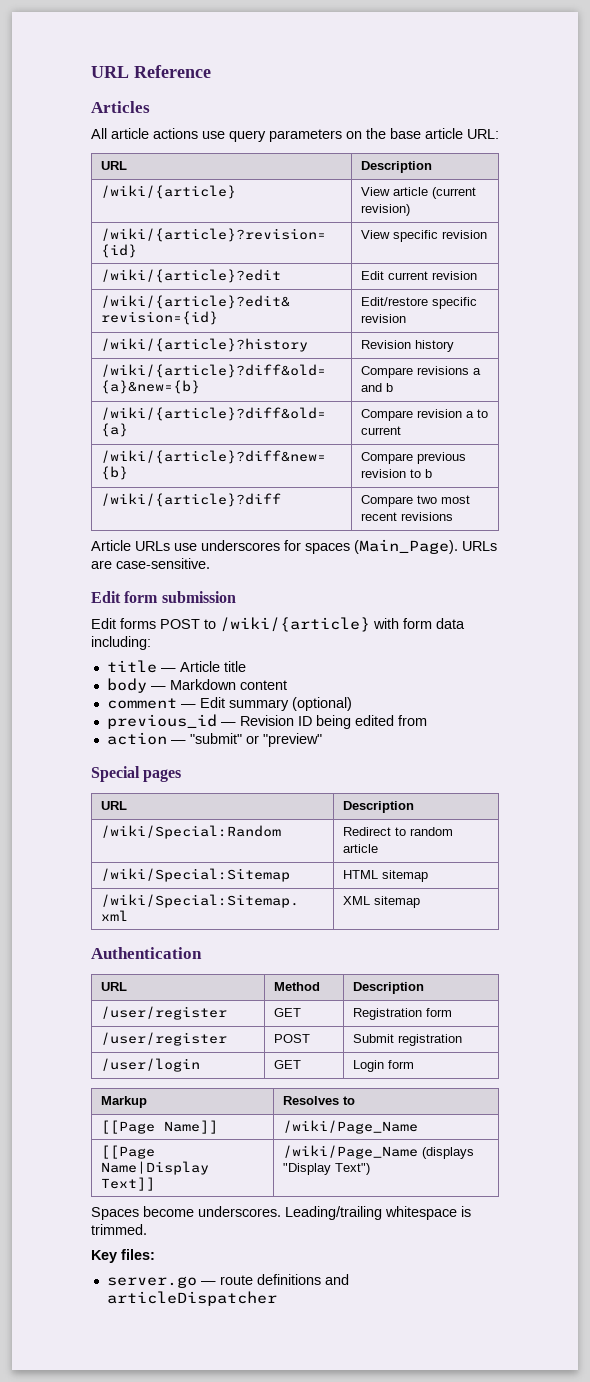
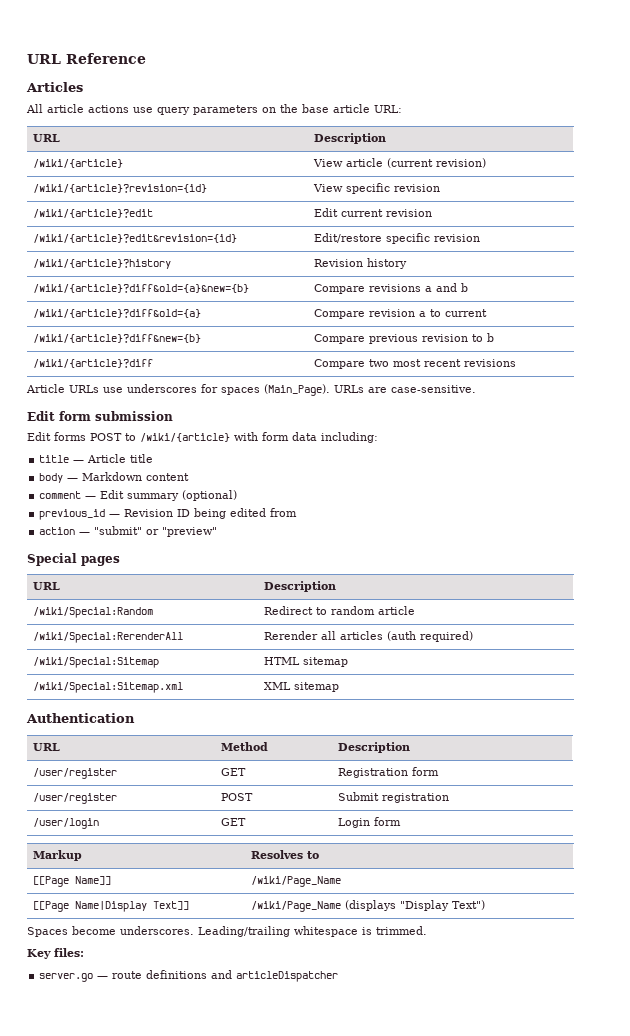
+ /wiki/Special:RerenderAll | Rerender all articles (auth required)

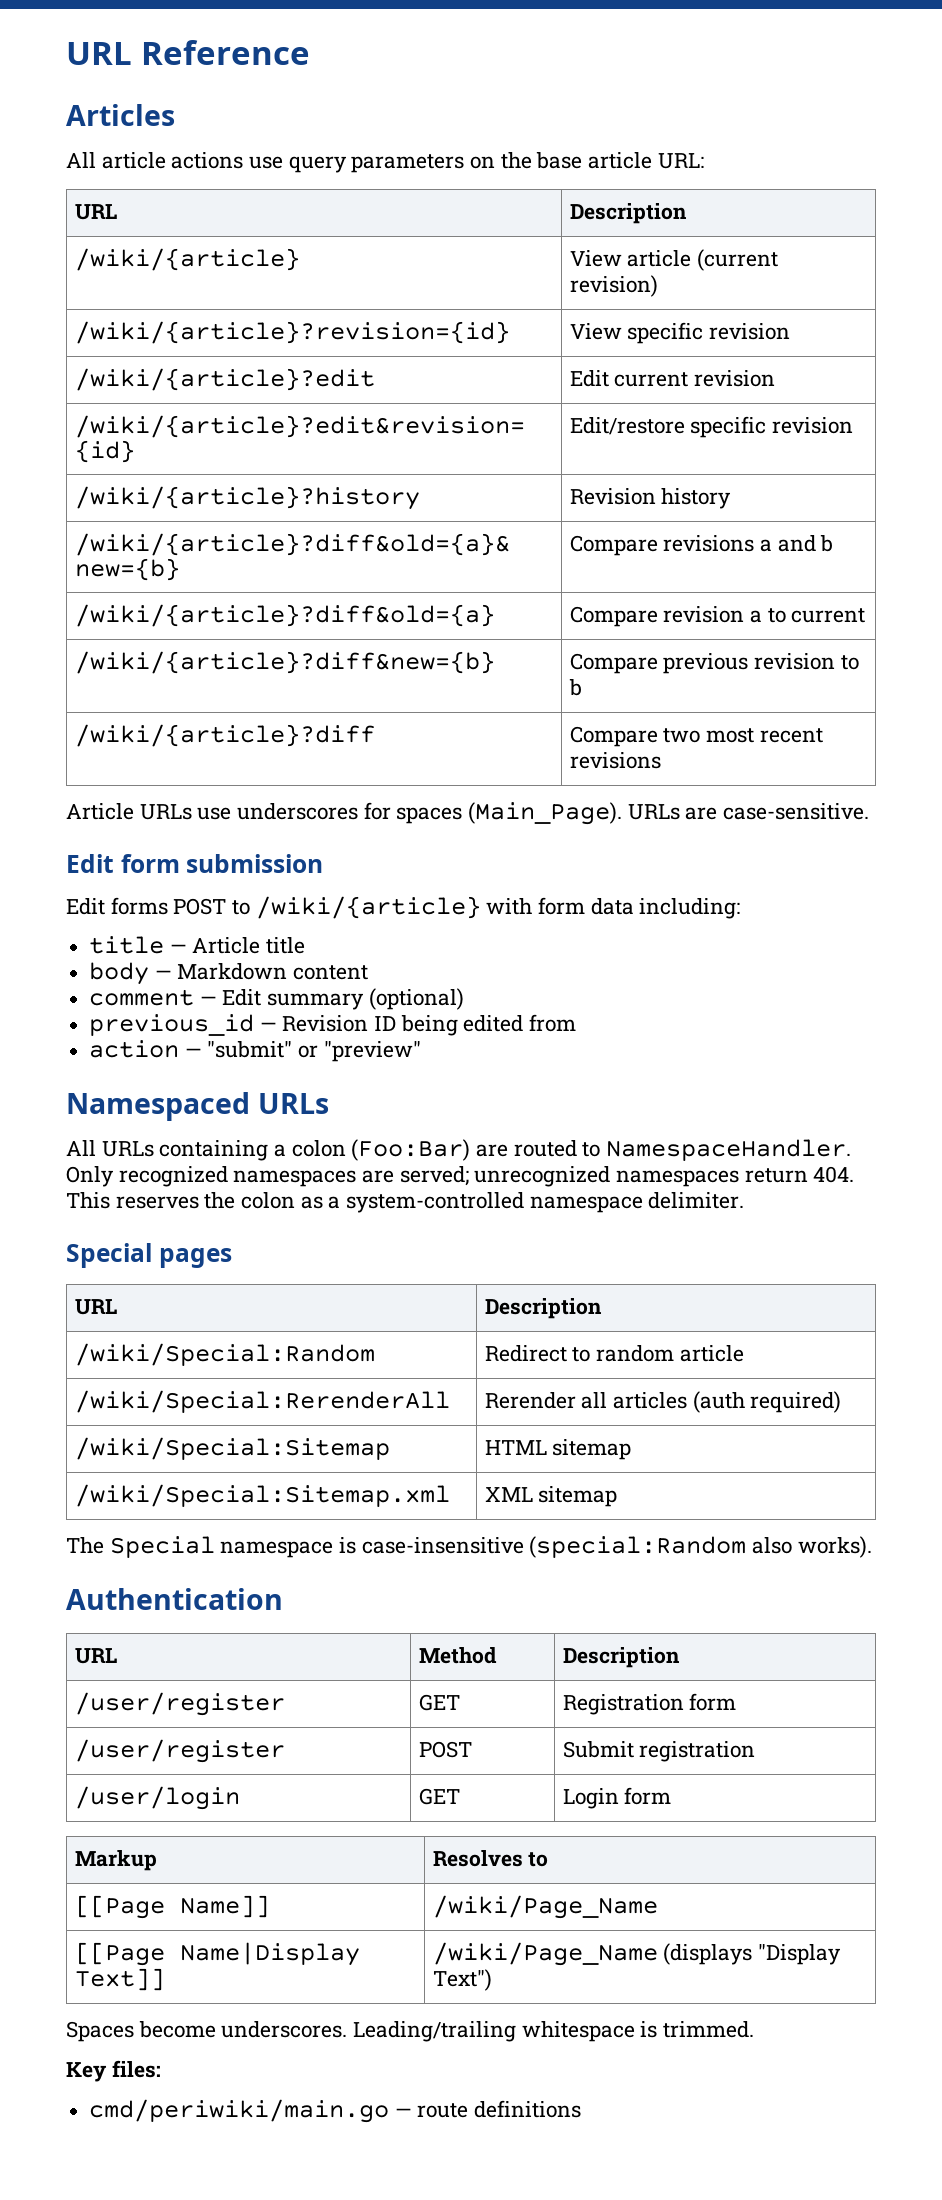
+ Namespaced URLs
+ All URLs containing a colon (Foo:Bar) are routed to NamespaceHandler. Only recognized namespaces are served; unrecognized namespaces return 404. This reserves the colon as a system-controlled namespace delimiter.
+ The Special namespace is case-insensitive (special:Random also works).
- server.go — route definitions and articleDispatcher
+ cmd/periwiki/main.go — route definitions

